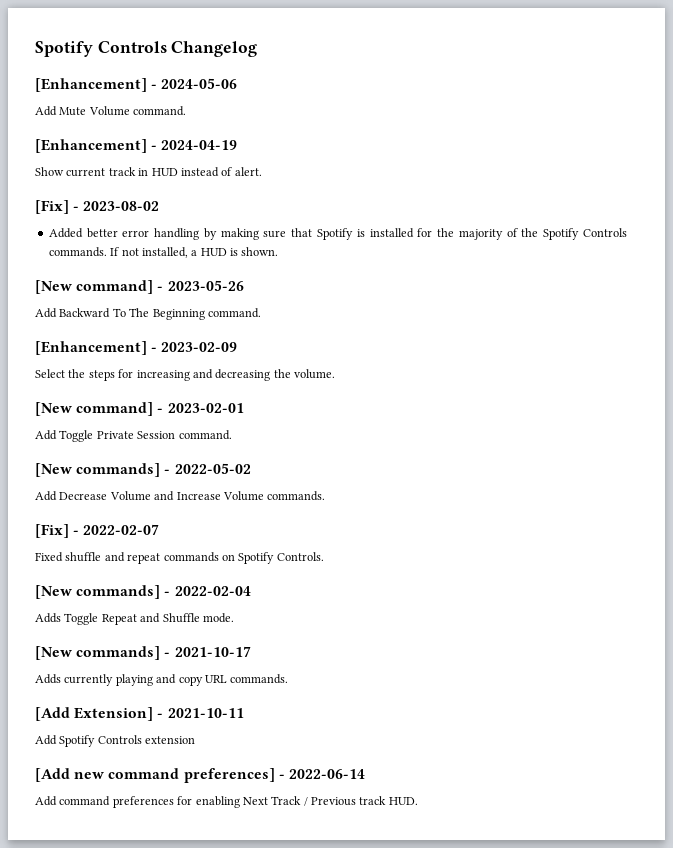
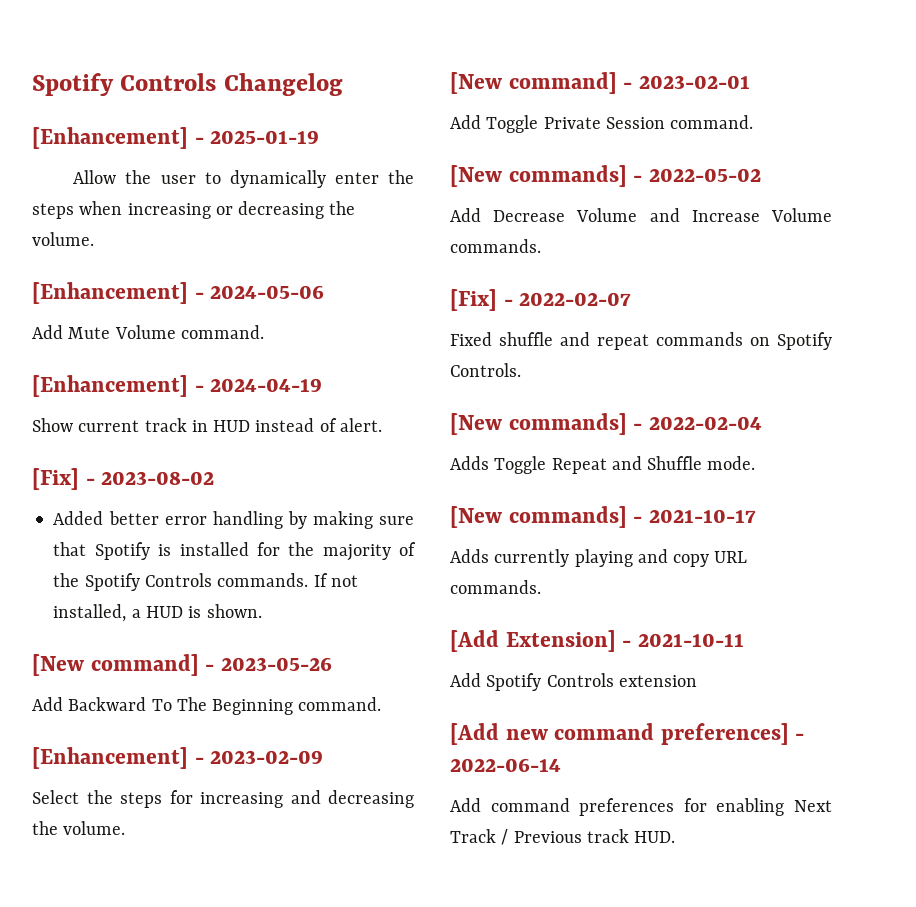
+ [Enhancement] - 2025-01-19
+ Allow the user to dynamically enter the steps when increasing or decreasing the volume.

